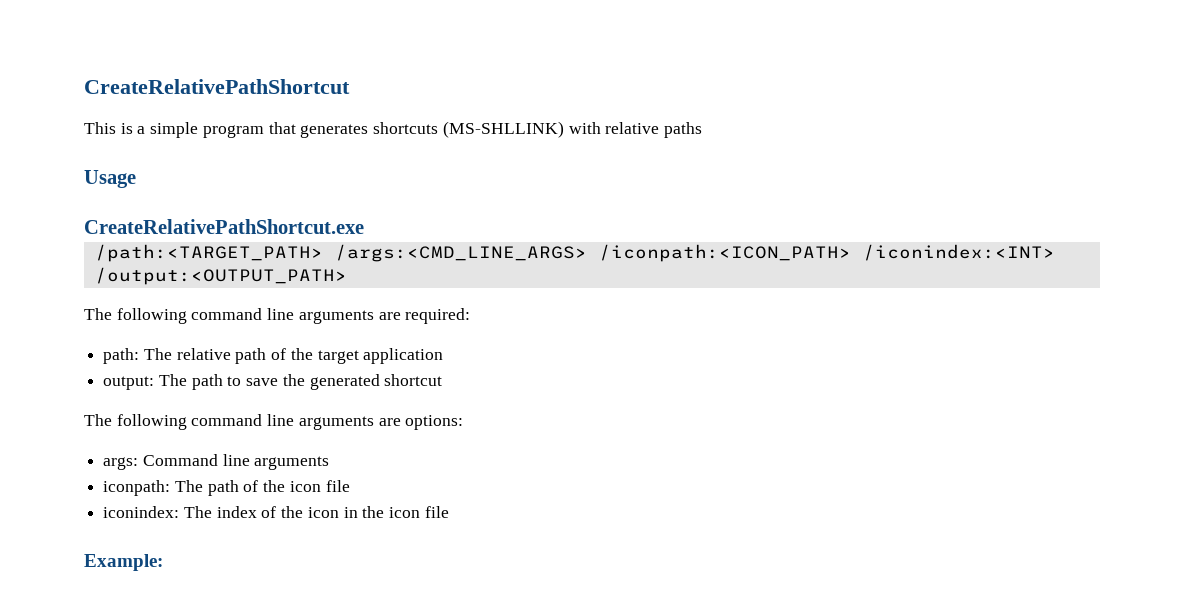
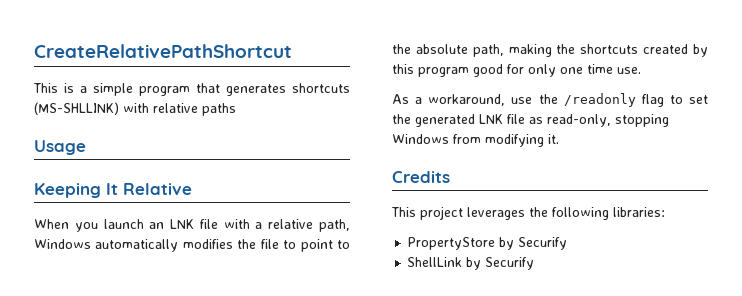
- CreateRelativePathShortcut.exe
- /path:<TARGET_PATH> /args:<CMD_LINE_ARGS> /iconpath:<ICON_PATH> /iconindex:<INT> /output:<OUTPUT_PATH>
- The following command line arguments are required:
- path: The relative path of the target application
- output: The path to save the generated shortcut
- The following command line arguments are options:
- args: Command line arguments
- iconpath: The path of the icon file
- iconindex: The index of the icon in the icon file
- Example:
+ Keeping It Relative
+ When you launch an LNK file with a relative path, Windows automatically modifies the file to point to the absolute path, making the shortcuts created by this program good for only one time use.
+ As a workaround, use the /readonly flag to set the generated LNK file as read-only, stopping Windows from modifying it.
+ Credits
+ This project leverages the following libraries:
+ PropertyStore by Securify
+ ShellLink by Securify

